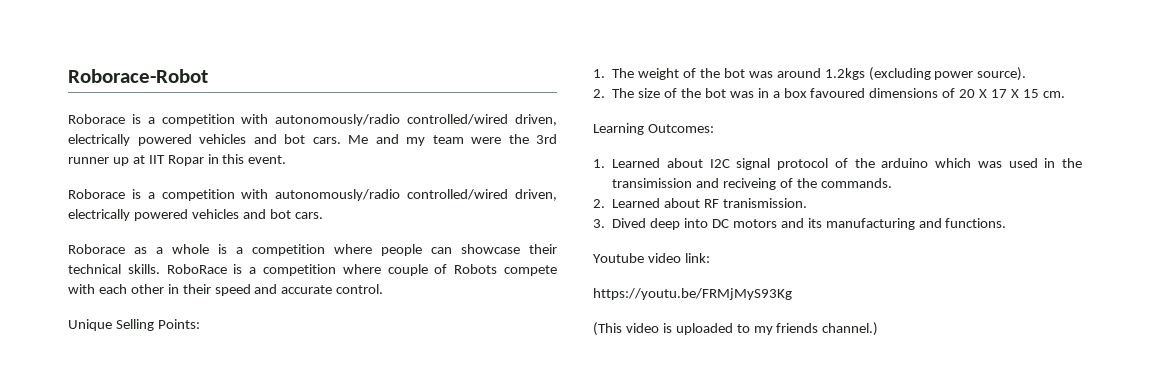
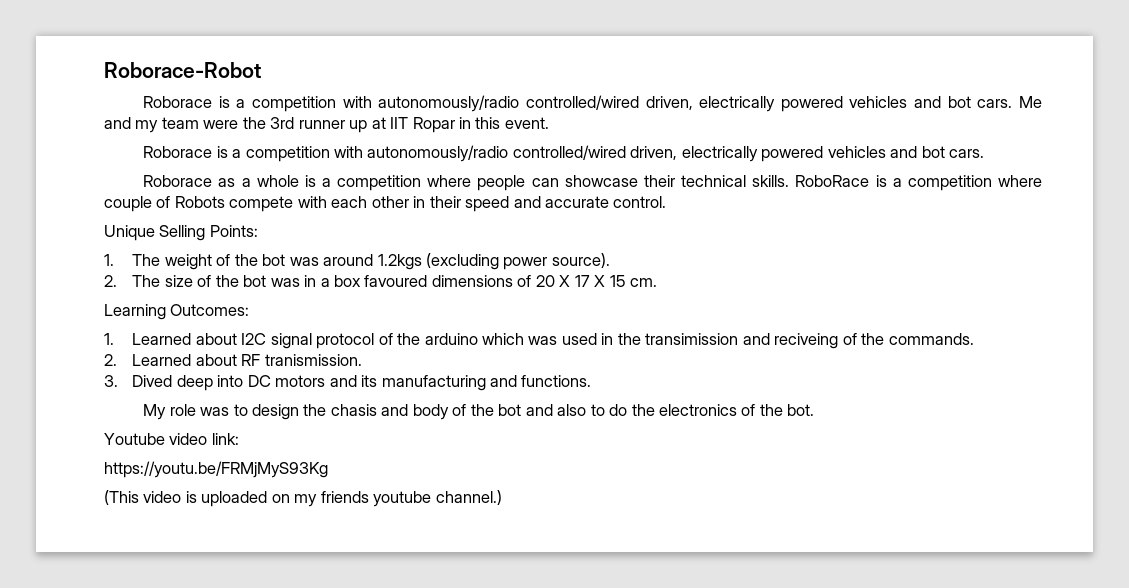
+ My role was to design the chasis and body of the bot and also to do the electronics of the bot.
- (This video is uploaded to my friends channel.)
+ (This video is uploaded on my friends youtube channel.)

